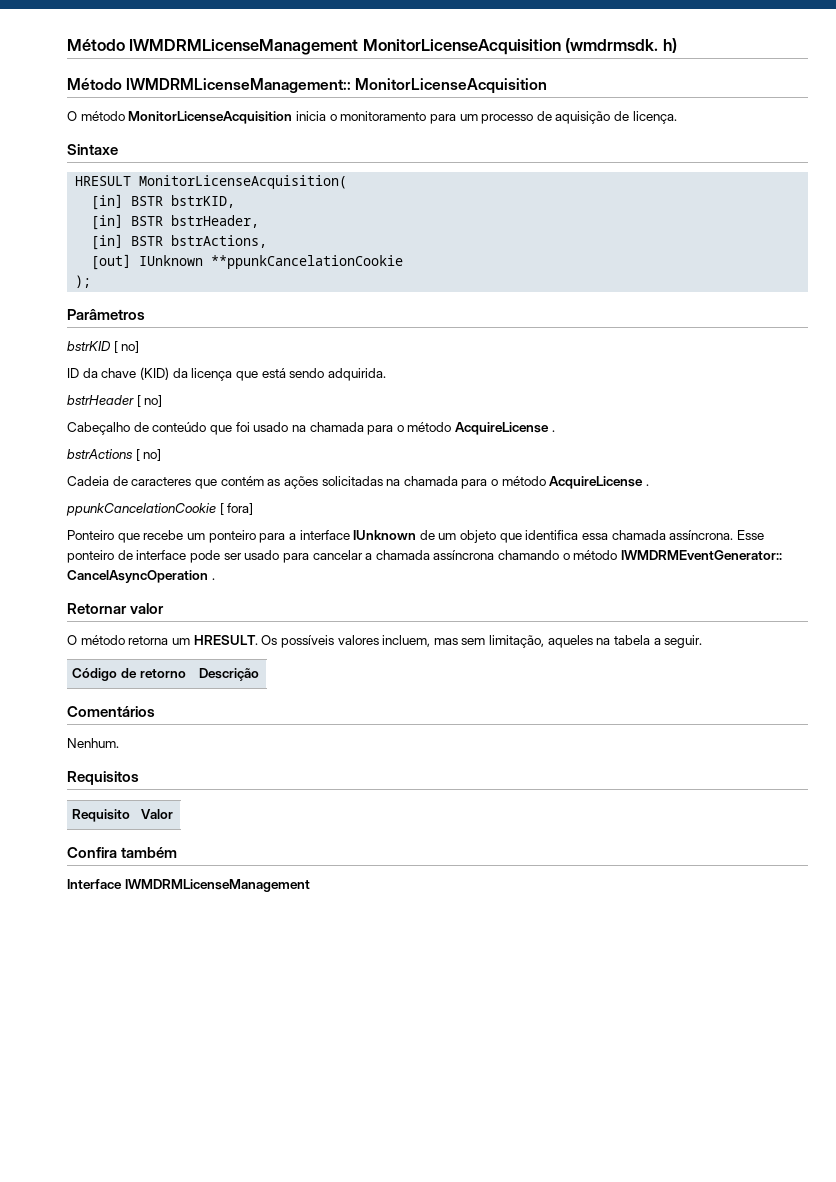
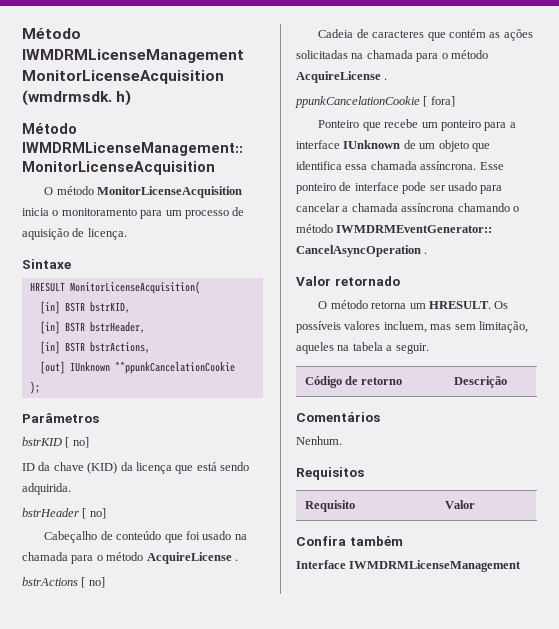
- Retornar valor
+ Valor retornado

